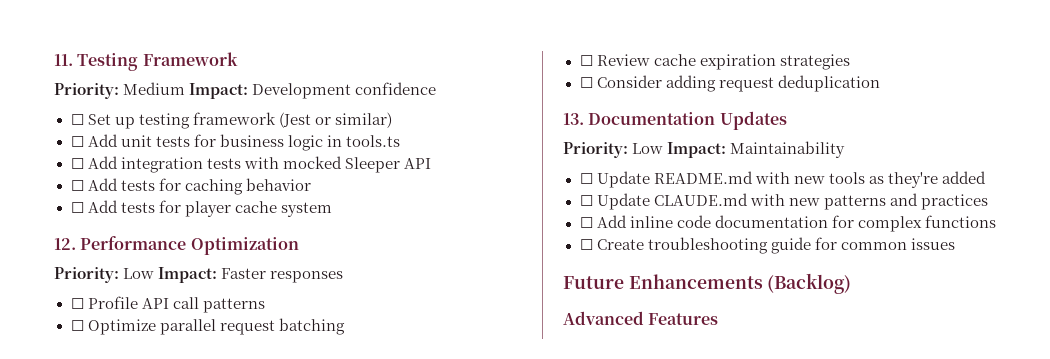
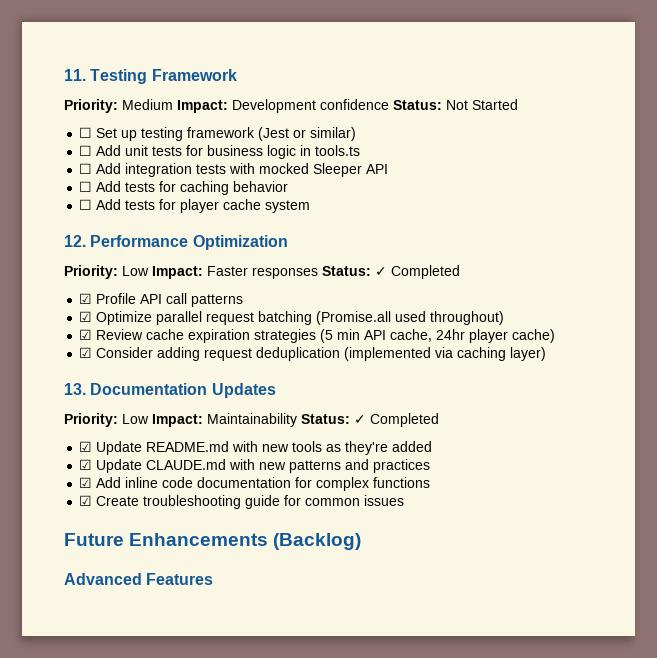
- Priority: Medium Impact: Development confidence
+ Priority: Medium Impact: Development confidence Status: Not Started
- Priority: Low Impact: Faster responses
- ☐ Profile API call patterns
+ Priority: Low Impact: Faster responses Status: ✓ Completed
+ ☑ Profile API call patterns
- ☐ Optimize parallel request batching
- ☐ Review cache expiration strategies
- ☐ Consider adding request deduplication
+ ☑ Optimize parallel request batching (Promise.all used throughout)
+ ☑ Review cache expiration strategies (5 min API cache, 24hr player cache)
+ ☑ Consider adding request deduplication (implemented via caching layer)
- Priority: Low Impact: Maintainability
- ☐ Update README.md with new tools as they're added
+ Priority: Low Impact: Maintainability Status: ✓ Completed
+ ☑ Update README.md with new tools as they're added
- ☐ Update CLAUDE.md with new patterns and practices
+ ☑ Update CLAUDE.md with new patterns and practices
- ☐ Add inline code documentation for complex functions
+ ☑ Add inline code documentation for complex functions
- ☐ Create troubleshooting guide for common issues
+ ☑ Create troubleshooting guide for common issues

